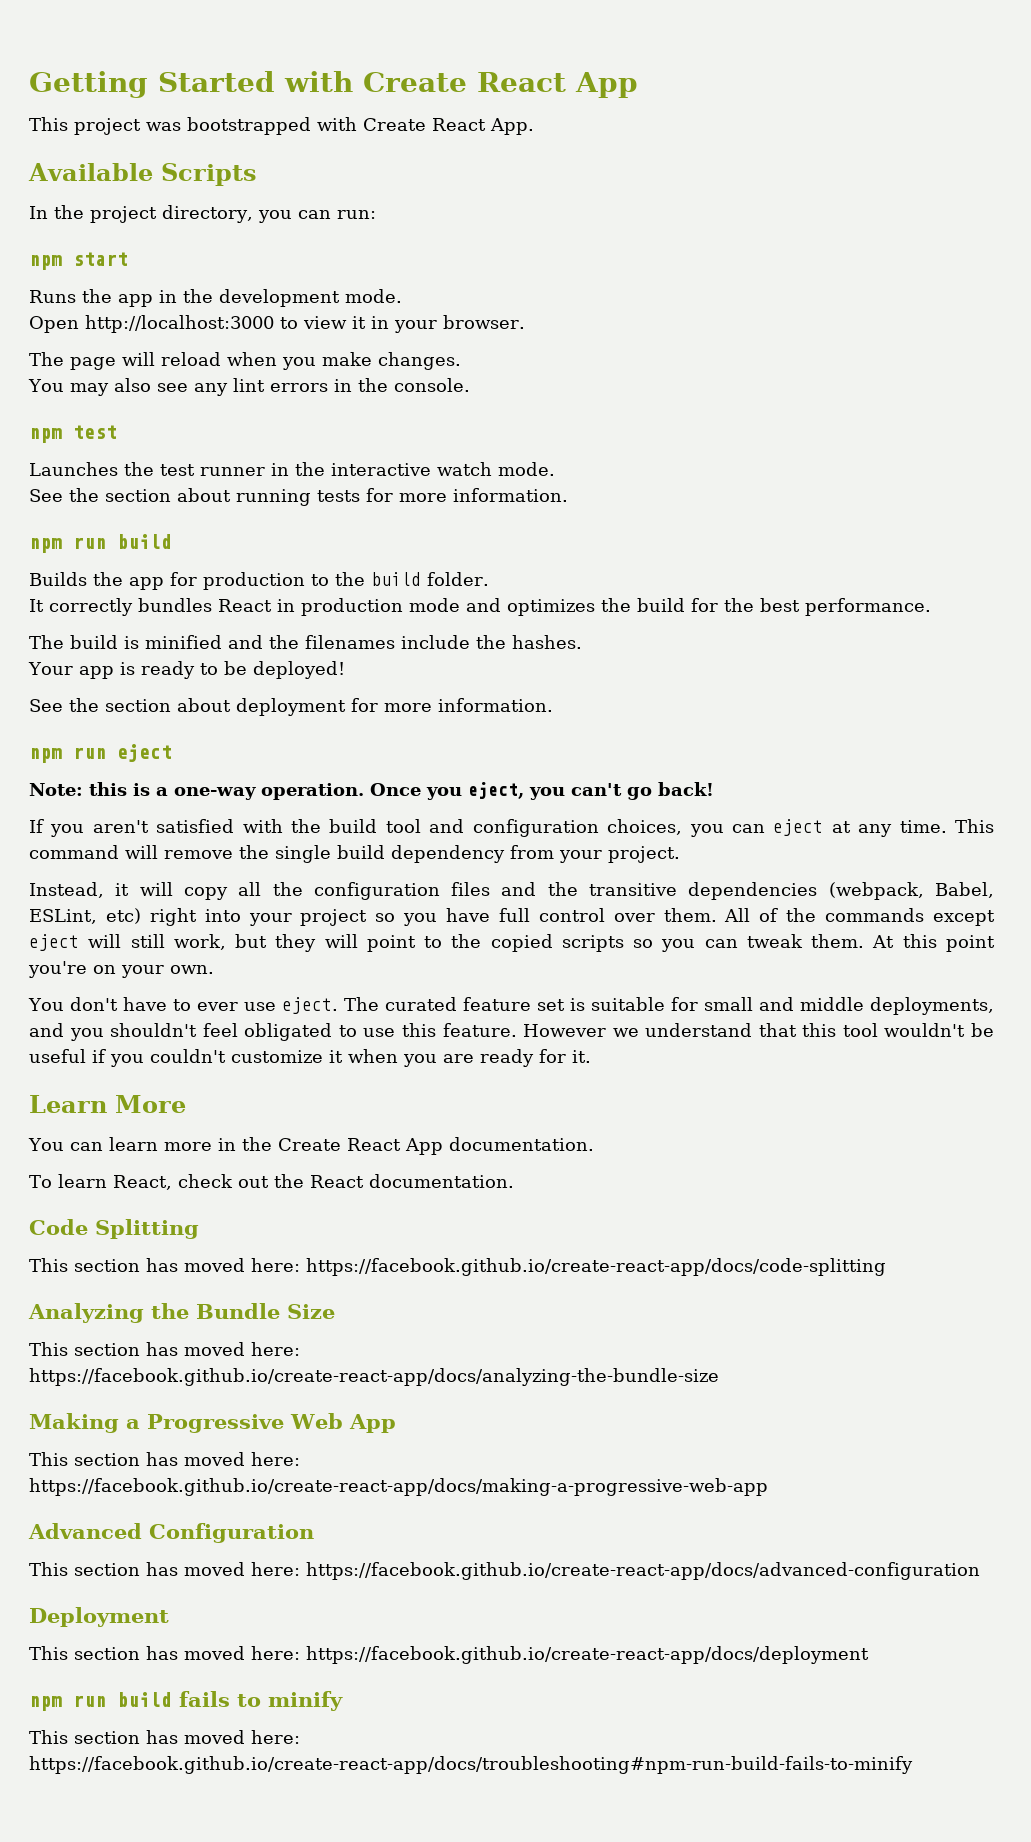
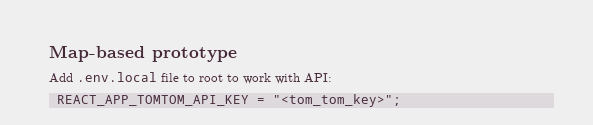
- Getting Started with Create React App
- This project was bootstrapped with Create React App.
- Available Scripts
- In the project directory, you can run:
- npm start
- Runs the app in the development mode.
- Open http://localhost:3000 to view it in your browser.
- The page will reload when you make changes.
- You may also see any lint errors in the console.
- npm test
- Launches the test runner in the interactive watch mode.
- See the section about running tests for more information.
- npm run build
- Builds the app for production to the build folder.
- It correctly bundles React in production mode and optimizes the build for the best performance.
- The build is minified and the filenames include the hashes.
- Your app is ready to be deployed!
- See the section about deployment for more information.
- npm run eject
- Note: this is a one-way operation. Once you eject, you can't go back!
- If you aren't satisfied with the build tool and configuration choices, you can eject at any time. This command will remove the single build dependency from your project.
- Instead, it will copy all the configuration files and the transitive dependencies (webpack, Babel, ESLint, etc) right into your project so you have full control over them. All of the commands except eject will still work, but they will point to the copied scripts so you can tweak them. At this point you're on your own.
- You don't have to ever use eject. The curated feature set is suitable for small and middle deployments, and you shouldn't feel obligated to use this feature. However we understand that this tool wouldn't be useful if you couldn't customize it when you are ready for it.
- Learn More
- You can learn more in the Create React App documentation.
- To learn React, check out the React documentation.
- Code Splitting
- This section has moved here: https://facebook.github.io/create-react-app/docs/code-splitting
- Analyzing the Bundle Size
- This section has moved here: https://facebook.github.io/create-react-app/docs/analyzing-the-bundle-size
- Making a Progressive Web App
- This section has moved here: https://facebook.github.io/create-react-app/docs/making-a-progressive-web-app
- Advanced Configuration
- This section has moved here: https://facebook.github.io/create-react-app/docs/advanced-configuration
- Deployment
- This section has moved here: https://facebook.github.io/create-react-app/docs/deployment
- npm run build fails to minify
- This section has moved here: https://facebook.github.io/create-react-app/docs/troubleshooting#npm-run-build-fails-to-minify
+ Map-based prototype
+ Add .env.local file to root to work with API:
+ REACT_APP_TOMTOM_API_KEY = "<tom_tom_key>";

